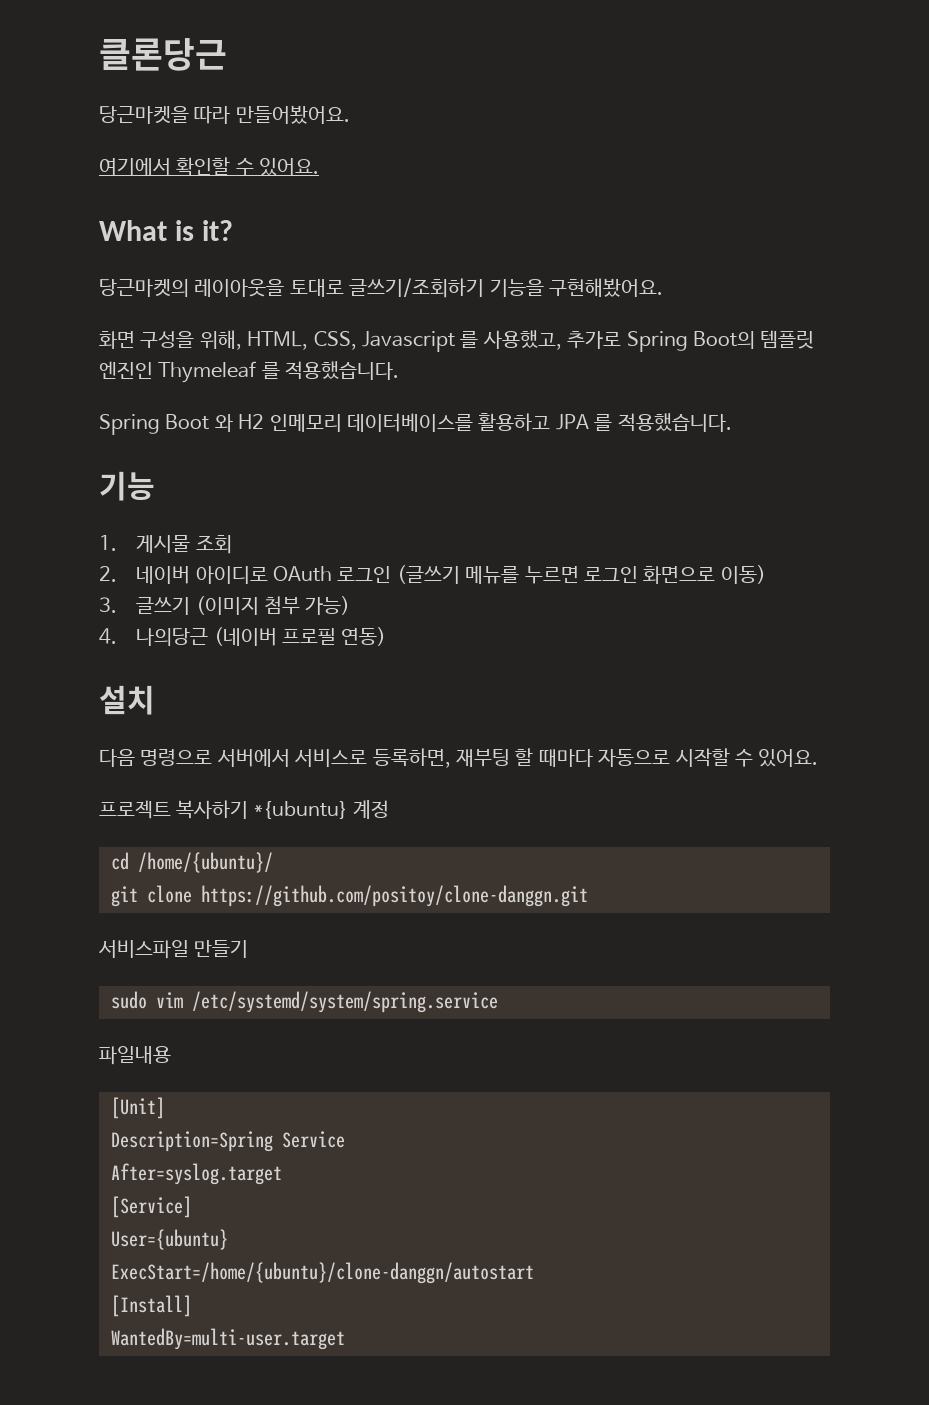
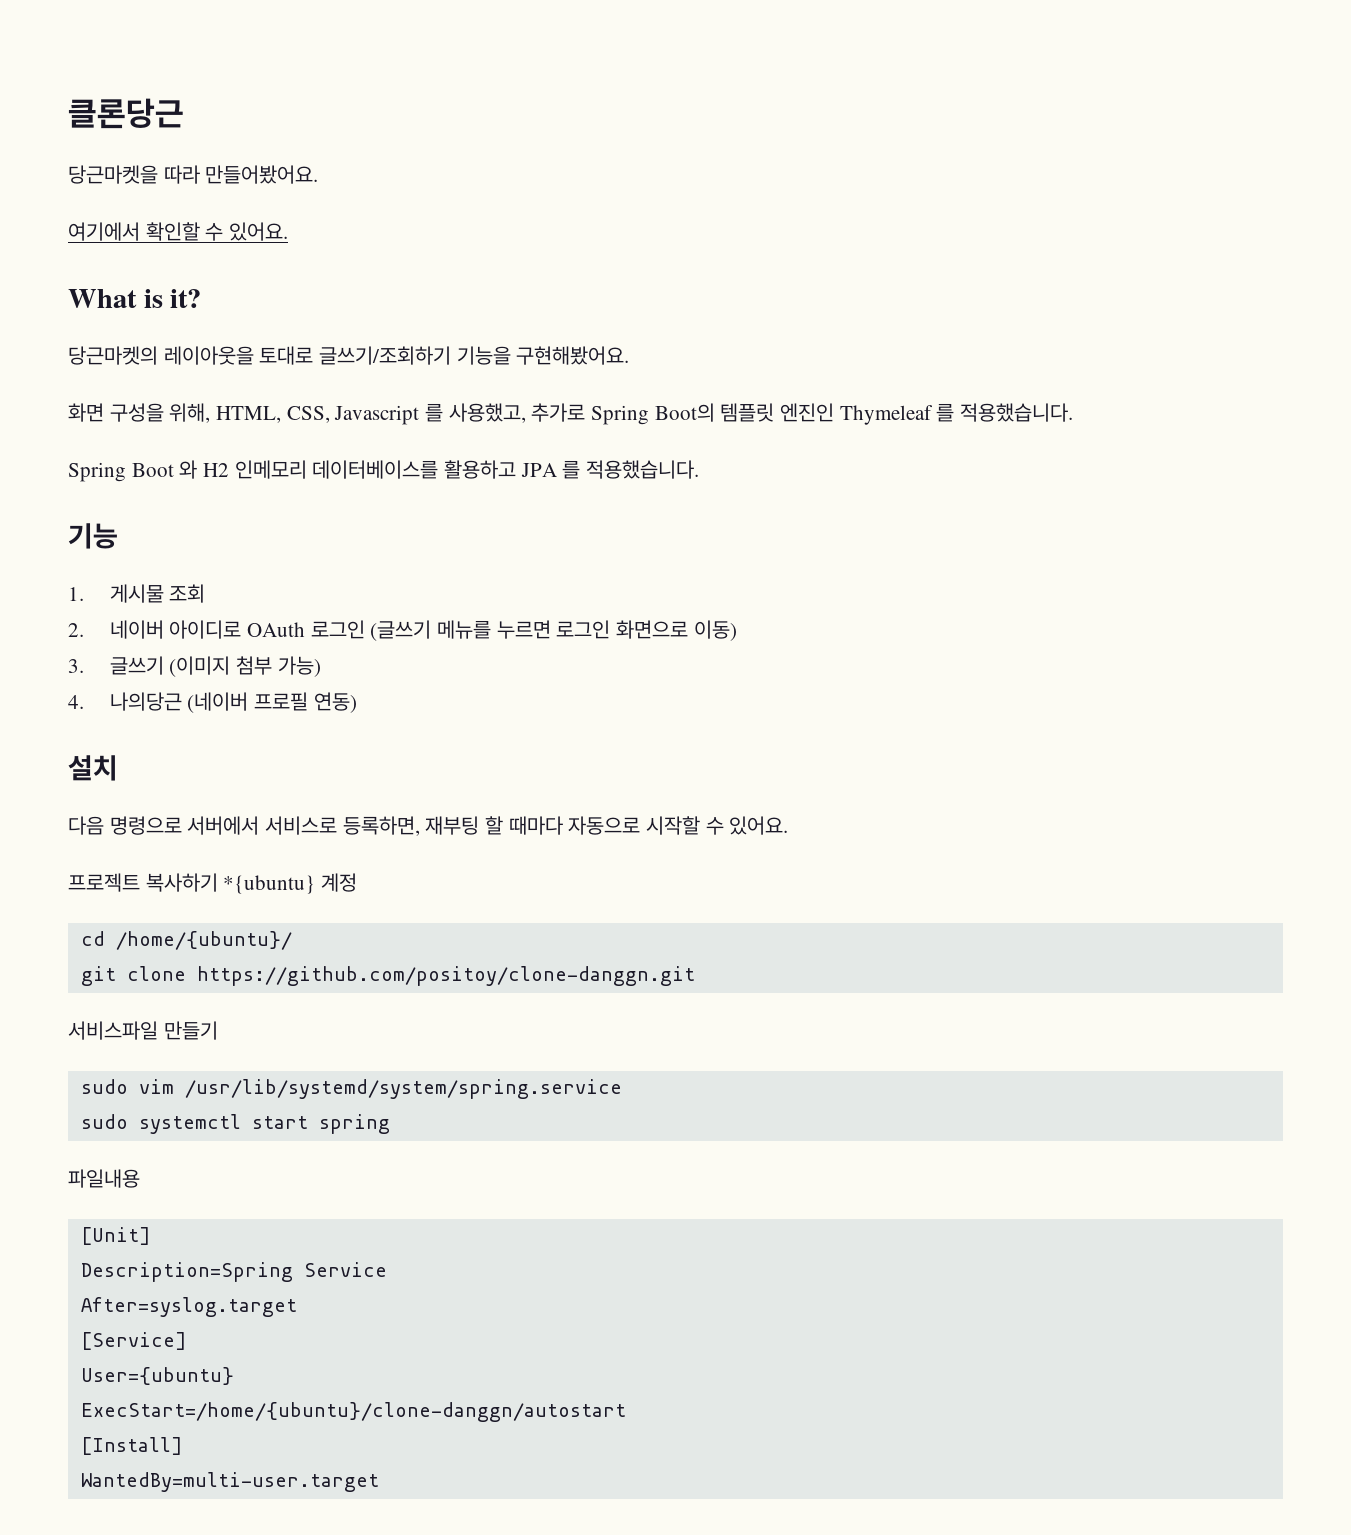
- sudo vim /etc/systemd/system/spring.service
+ sudo vim /usr/lib/systemd/system/spring.service
+ sudo systemctl start spring

